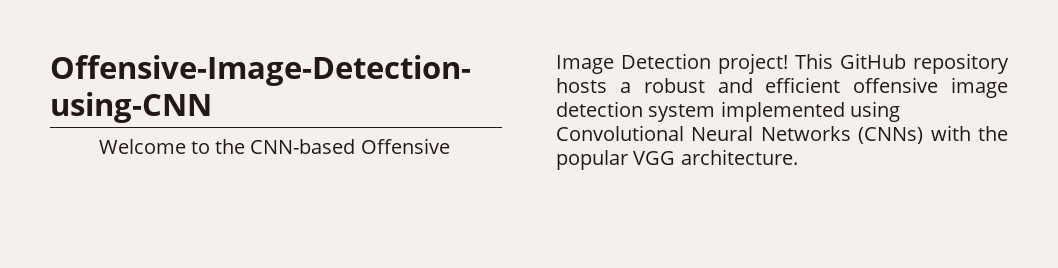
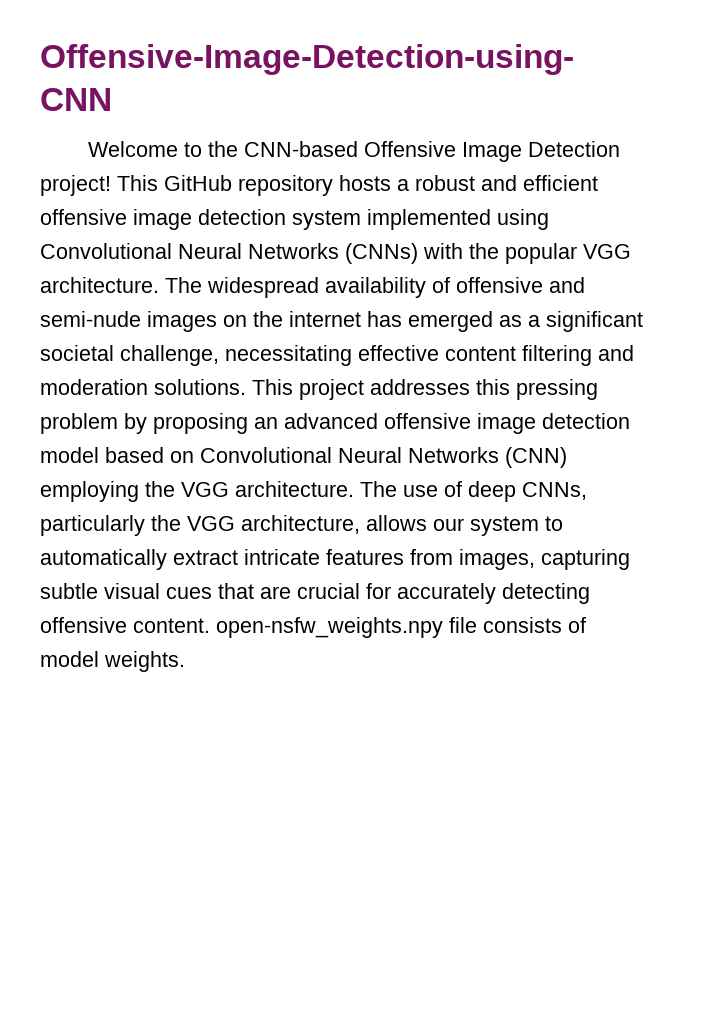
+ The widespread availability of offensive and semi-nude images on the internet has emerged as a significant societal challenge, necessitating effective content filtering and moderation solutions. This project addresses this pressing problem by proposing an advanced offensive image detection model based on Convolutional Neural Networks (CNN) employing the VGG architecture. The use of deep CNNs, particularly the VGG architecture, allows our system to automatically extract intricate features from images, capturing subtle visual cues that are crucial for accurately detecting offensive content. open-nsfw_weights.npy file consists of model weights.

